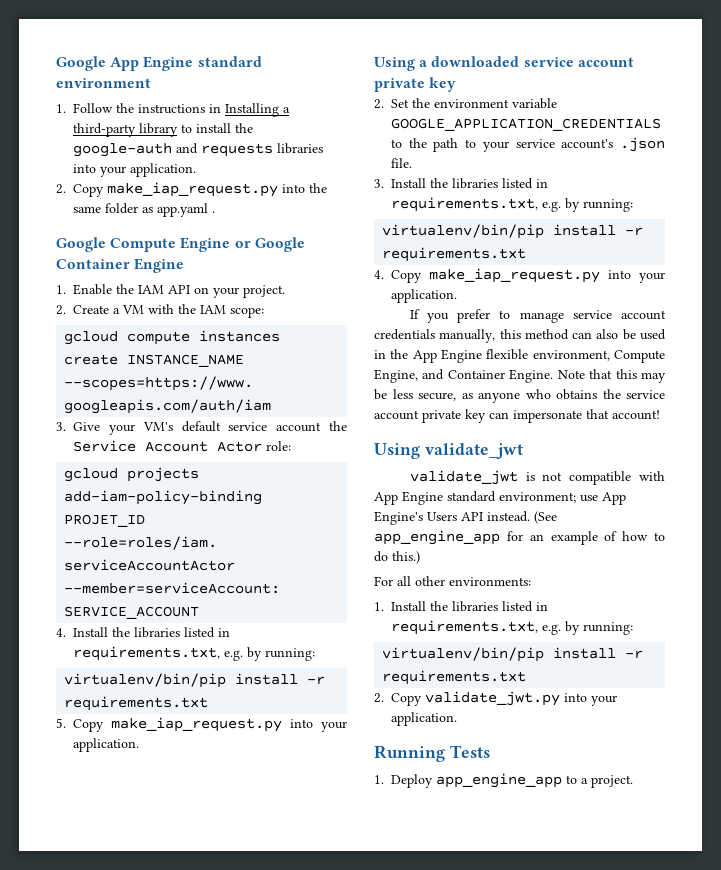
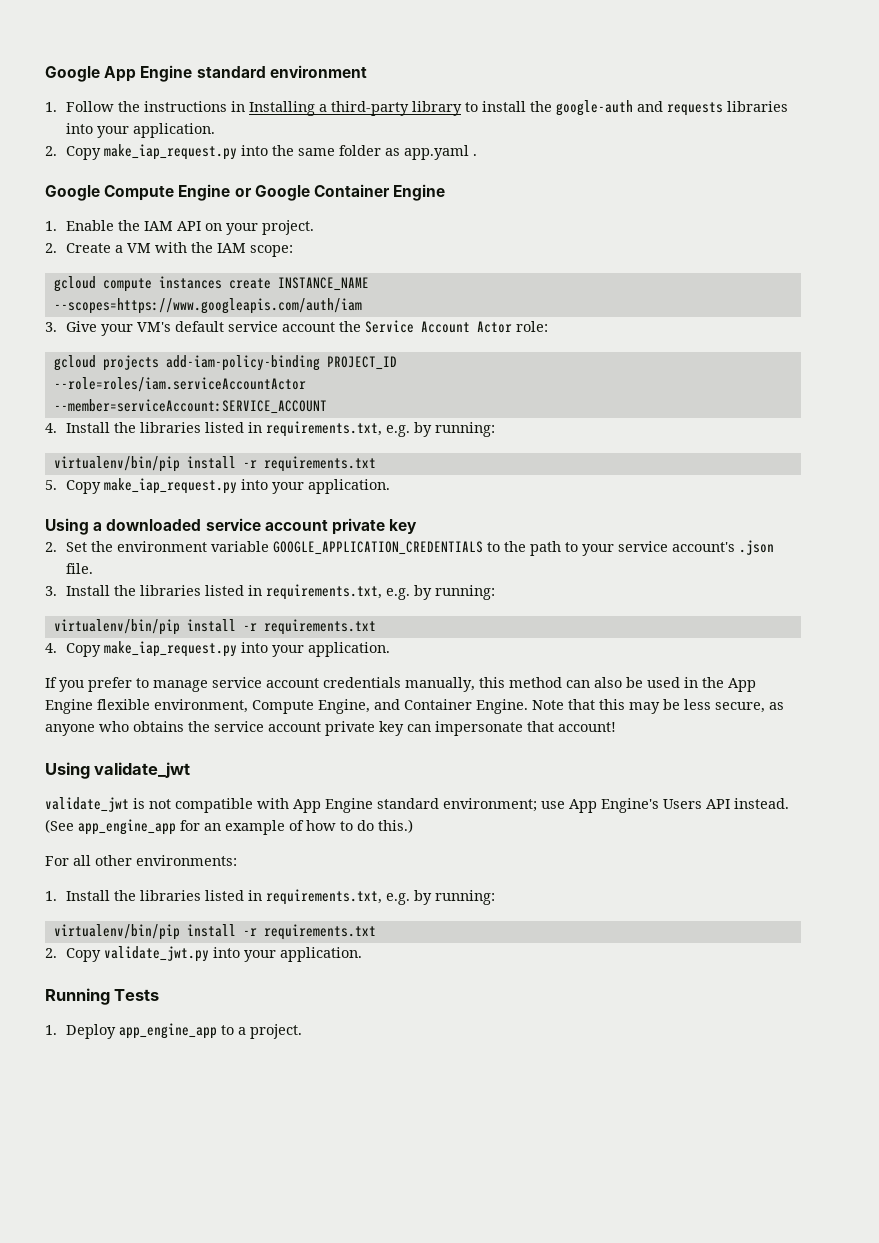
- gcloud projects add-iam-policy-binding PROJET_ID
+ gcloud projects add-iam-policy-binding PROJECT_ID

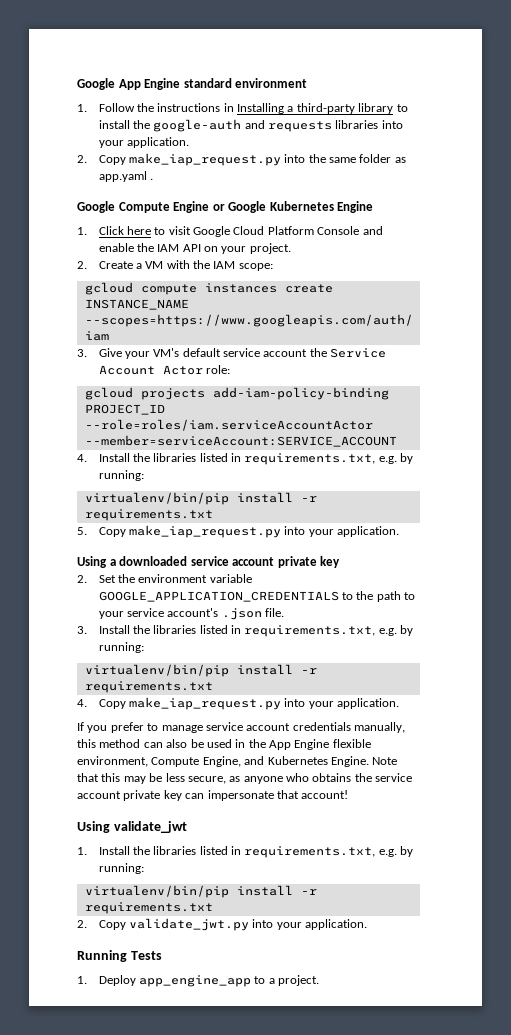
- Google Compute Engine or Google Container Engine
+ Google Compute Engine or Google Kubernetes Engine
- 1. Enable the IAM API on your project.
+ 1. Click here to visit Google Cloud Platform Console and enable the IAM API on your project.
- If you prefer to manage service account credentials manually, this method can also be used in the App Engine flexible environment, Compute Engine, and Container Engine.
+ If you prefer to manage service account credentials manually, this method can also be used in the App Engine flexible environment, Compute Engine, and Kubernetes Engine.
- validate_jwt is not compatible with App Engine standard environment; use App Engine's Users API instead. (See app_engine_app for an example of how to do this.)
- For all other environments:

